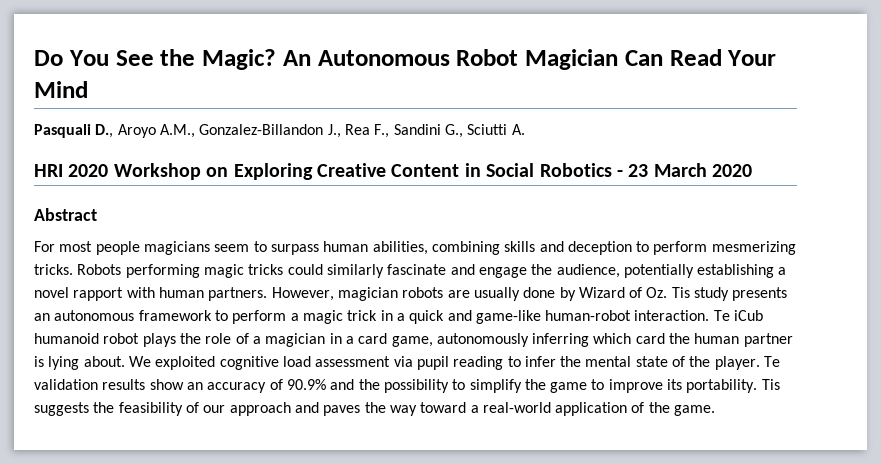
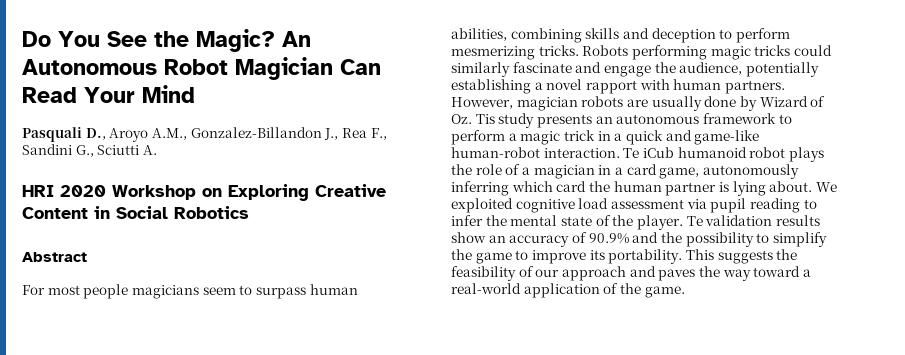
- HRI 2020 Workshop on Exploring Creative Content in Social Robotics - 23 March 2020
+ HRI 2020 Workshop on Exploring Creative Content in Social Robotics
- Tis suggests the feasibility of our approach and paves the way toward a real-world application of the game.
+ This suggests the feasibility of our approach and paves the way toward a real-world application of the game.

